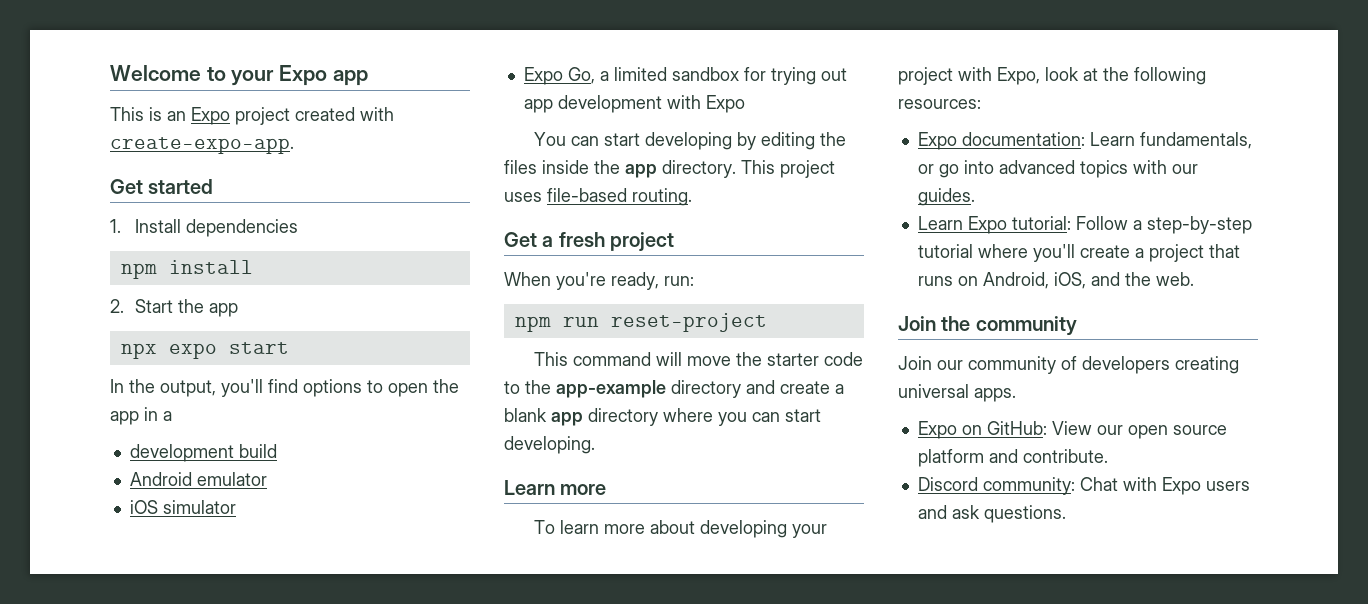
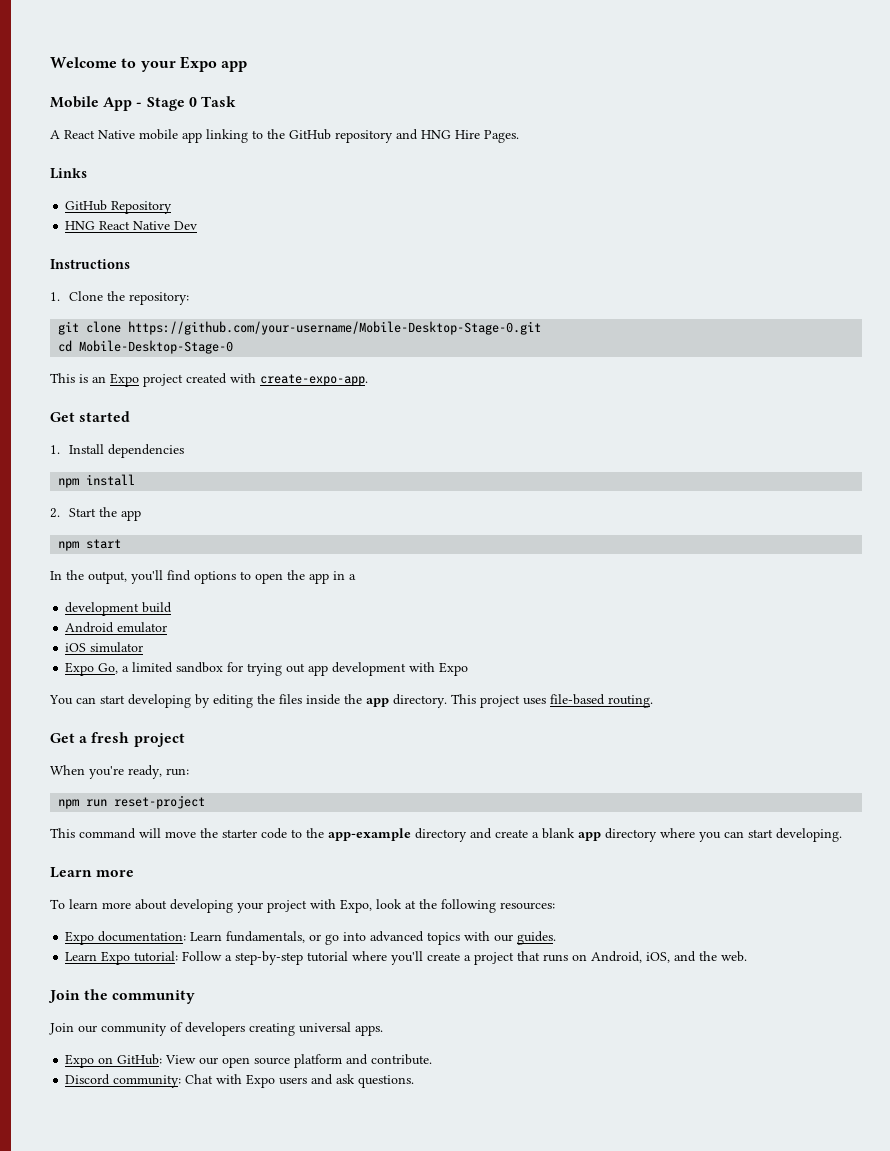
+ Mobile App - Stage 0 Task
+ A React Native mobile app linking to the GitHub repository and HNG Hire Pages.
+ Links
+ GitHub Repository
+ HNG React Native Dev
+ Instructions
+ 1. Clone the repository:
+ git clone https://github.com/your-username/Mobile-Desktop-Stage-0.git
+ cd Mobile-Desktop-Stage-0
- npx expo start
+ npm start

